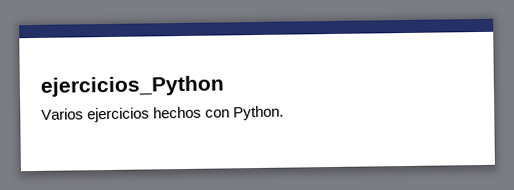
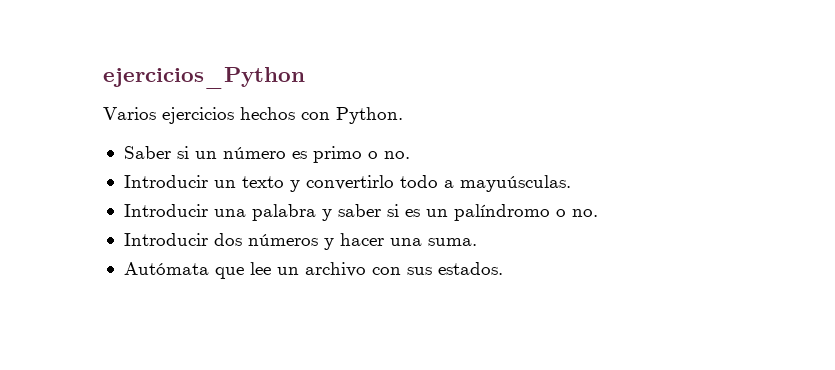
+ Saber si un número es primo o no.
+ Introducir un texto y convertirlo todo a mayuúsculas.
+ Introducir una palabra y saber si es un palíndromo o no.
+ Introducir dos números y hacer una suma.
+ Autómata que lee un archivo con sus estados.

